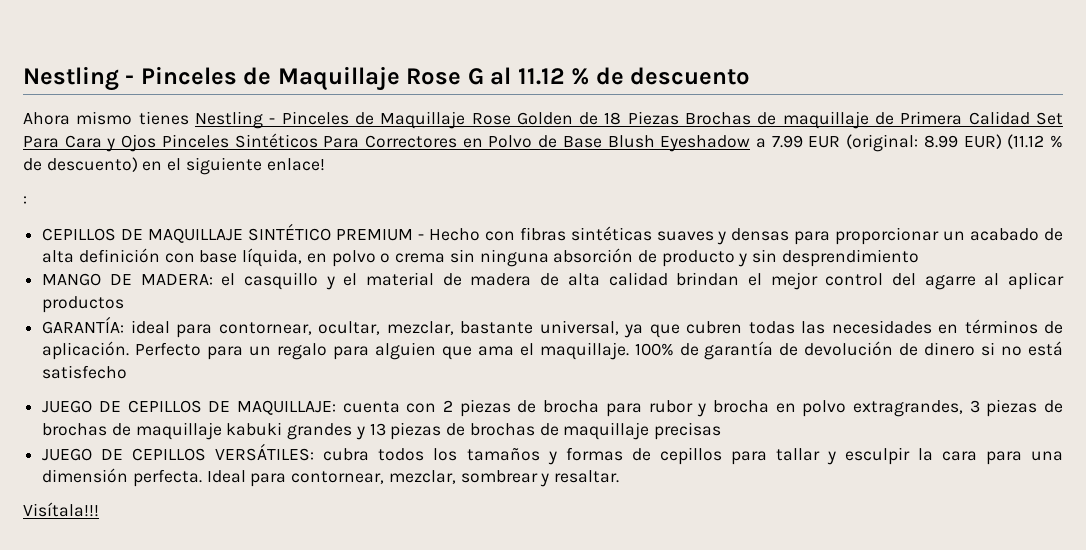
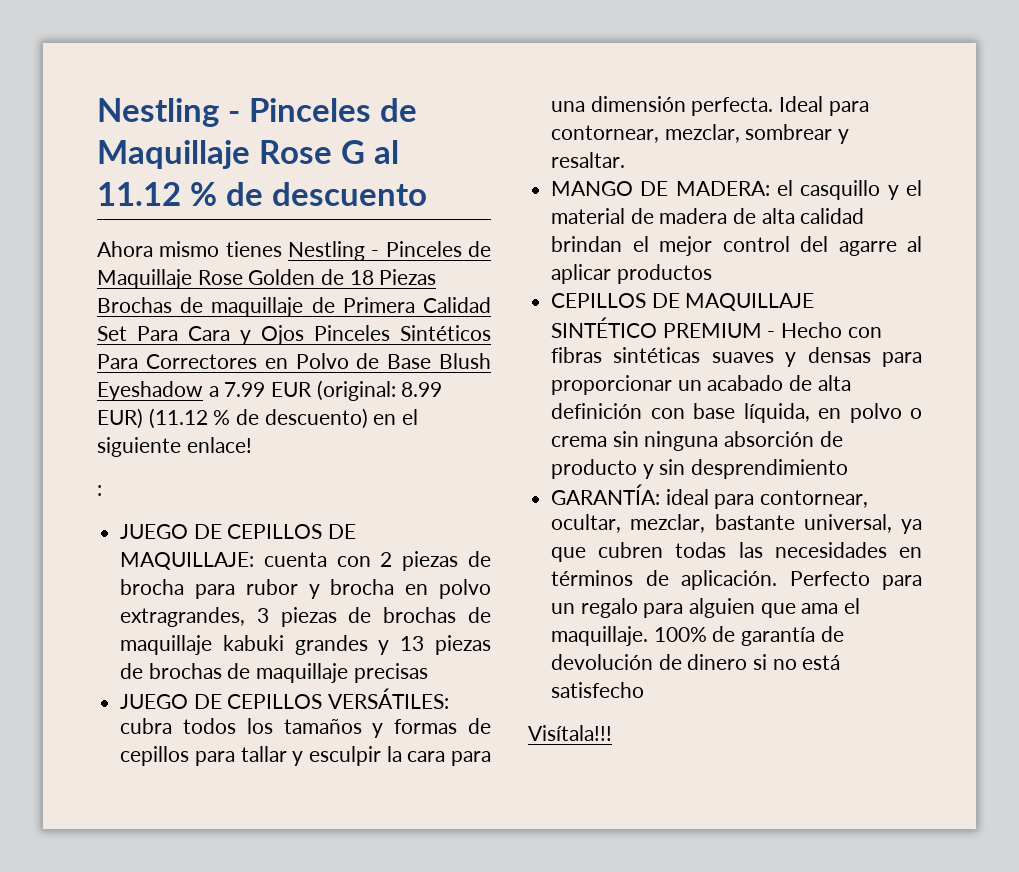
- CEPILLOS DE MAQUILLAJE SINTÉTICO PREMIUM - Hecho con fibras sintéticas suaves y densas para proporcionar un acabado de alta definición con base líquida, en polvo o crema sin ninguna absorción de producto y sin desprendimiento
- MANGO DE MADERA: el casquillo y el material de madera de alta calidad brindan el mejor control del agarre al aplicar productos
- GARANTÍA: ideal para contornear, ocultar, mezclar, bastante universal, ya que cubren todas las necesidades en términos de aplicación. Perfecto para un regalo para alguien que ama el maquillaje. 100% de garantía de devolución de dinero si no está satisfecho
+ MANGO DE MADERA: el casquillo y el material de madera de alta calidad brindan el mejor control del agarre al aplicar productos
+ CEPILLOS DE MAQUILLAJE SINTÉTICO PREMIUM - Hecho con fibras sintéticas suaves y densas para proporcionar un acabado de alta definición con base líquida, en polvo o crema sin ninguna absorción de producto y sin desprendimiento
+ GARANTÍA: ideal para contornear, ocultar, mezclar, bastante universal, ya que cubren todas las necesidades en términos de aplicación. Perfecto para un regalo para alguien que ama el maquillaje. 100% de garantía de devolución de dinero si no está satisfecho

